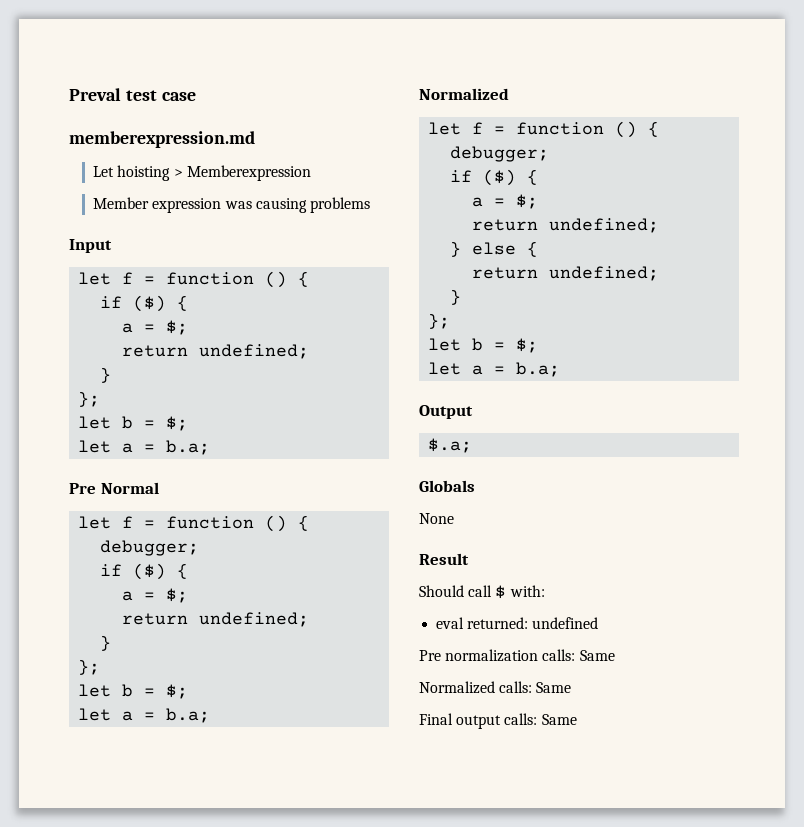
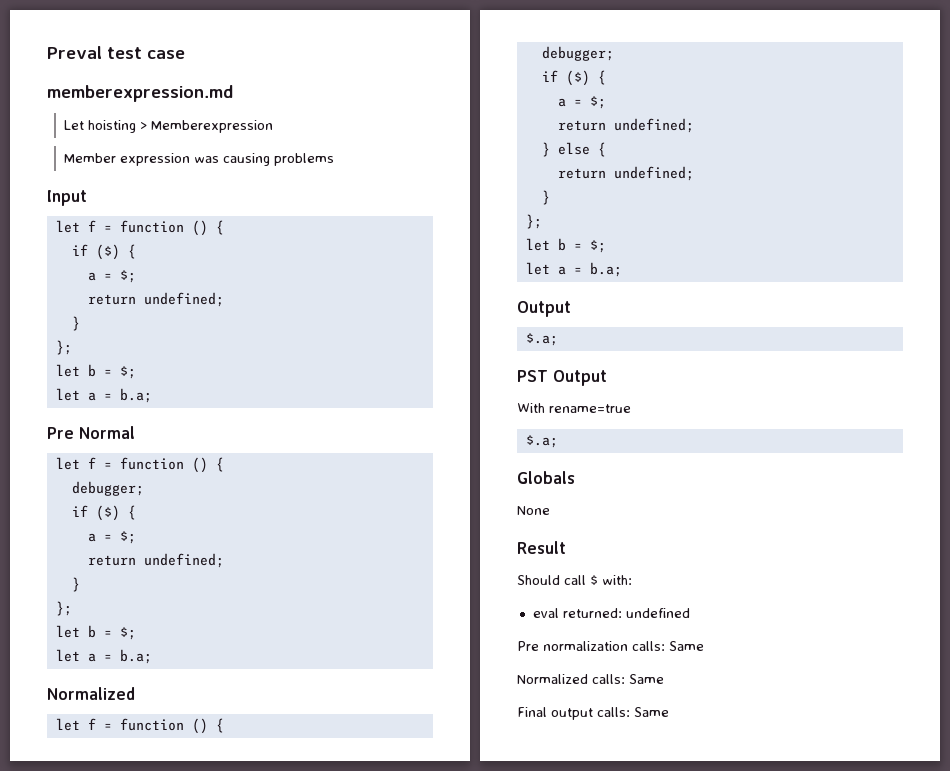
+ PST Output
+ With rename=true
+ $.a;

